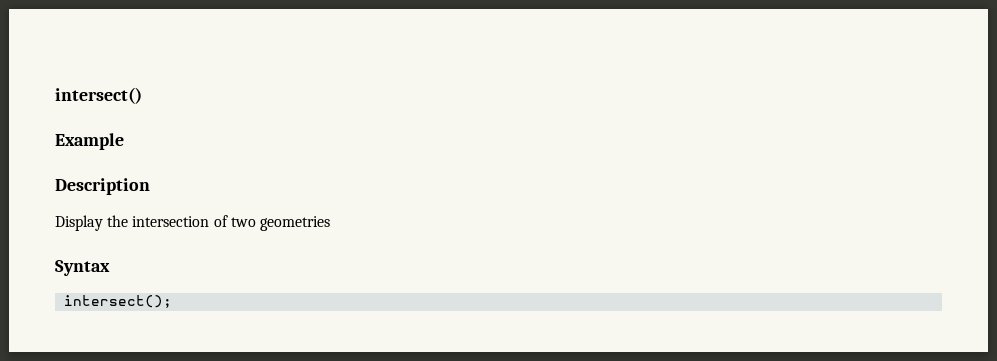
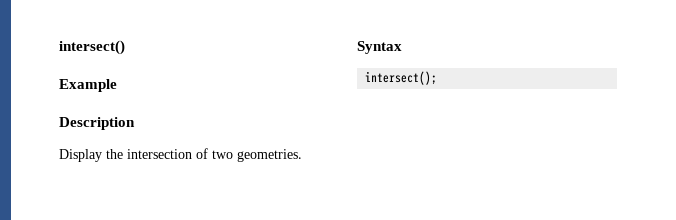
- Display the intersection of two geometries
+ Display the intersection of two geometries.

